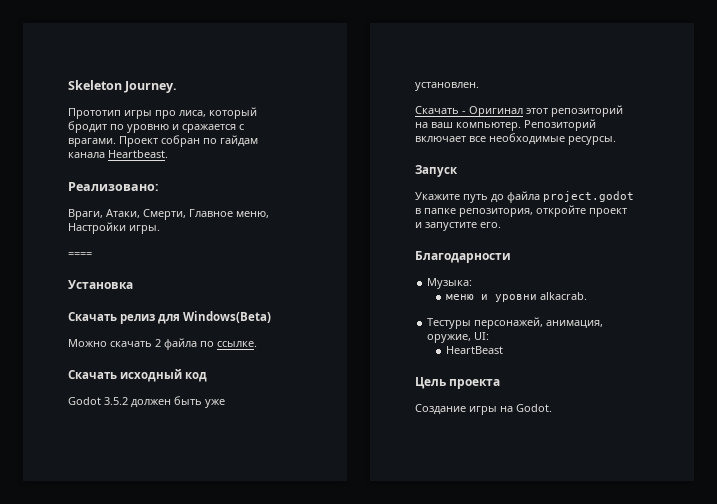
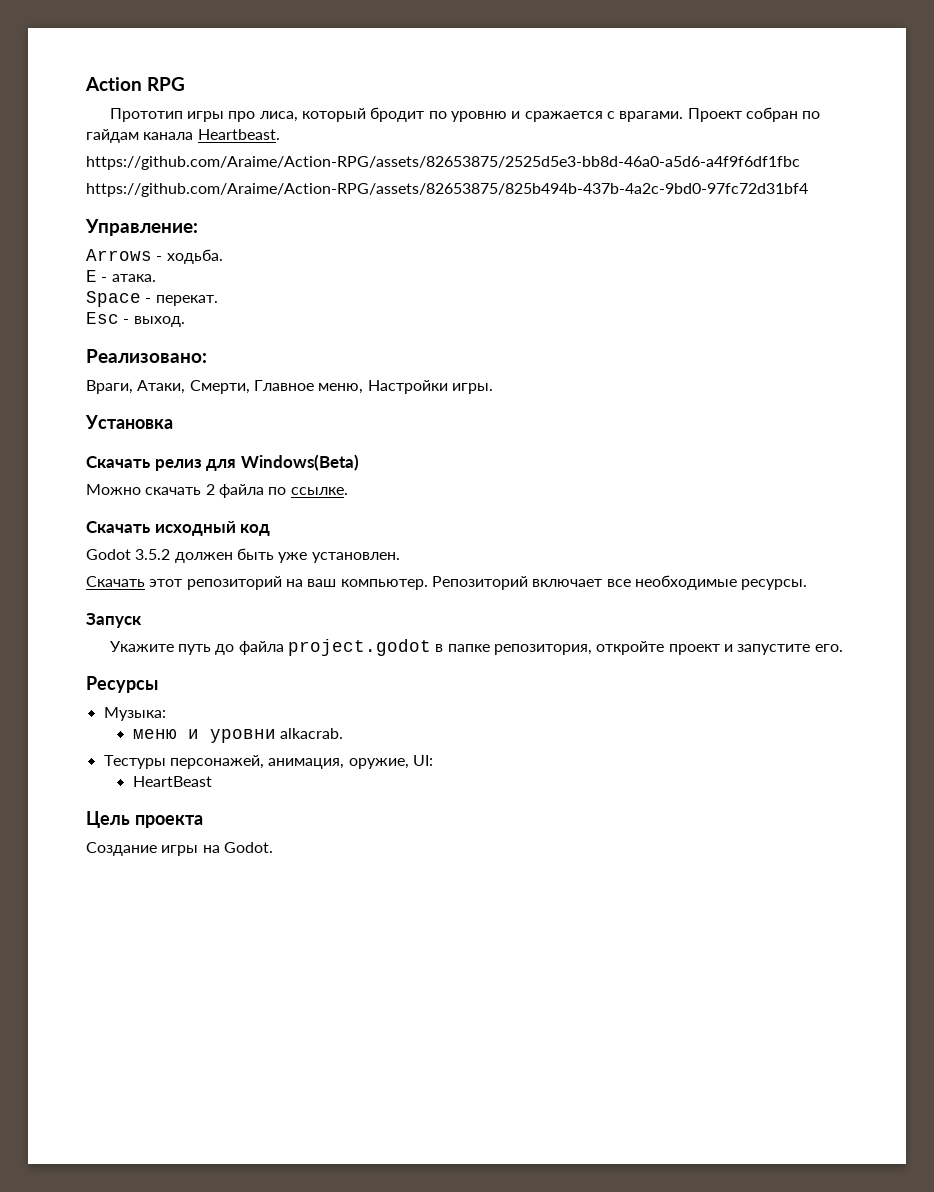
- Skeleton Journey.
+ Action RPG
+ https://github.com/Araime/Action-RPG/assets/82653875/2525d5e3-bb8d-46a0-a5d6-a4f9f6df1fbc
+ https://github.com/Araime/Action-RPG/assets/82653875/825b494b-437b-4a2c-9bd0-97fc72d31bf4
+ Управление:
+ Arrows - ходьба.
+ E - атака.
+ Space - перекат.
+ Esc - выход.
- ====
- Скачать - Оригинал этот репозиторий на ваш компьютер.
+ Скачать этот репозиторий на ваш компьютер.
- Благодарности
+ Ресурсы

